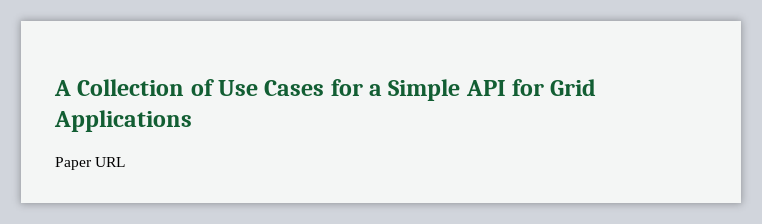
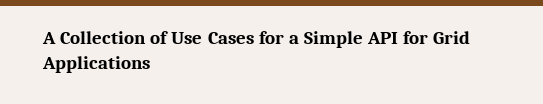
- Paper URL

